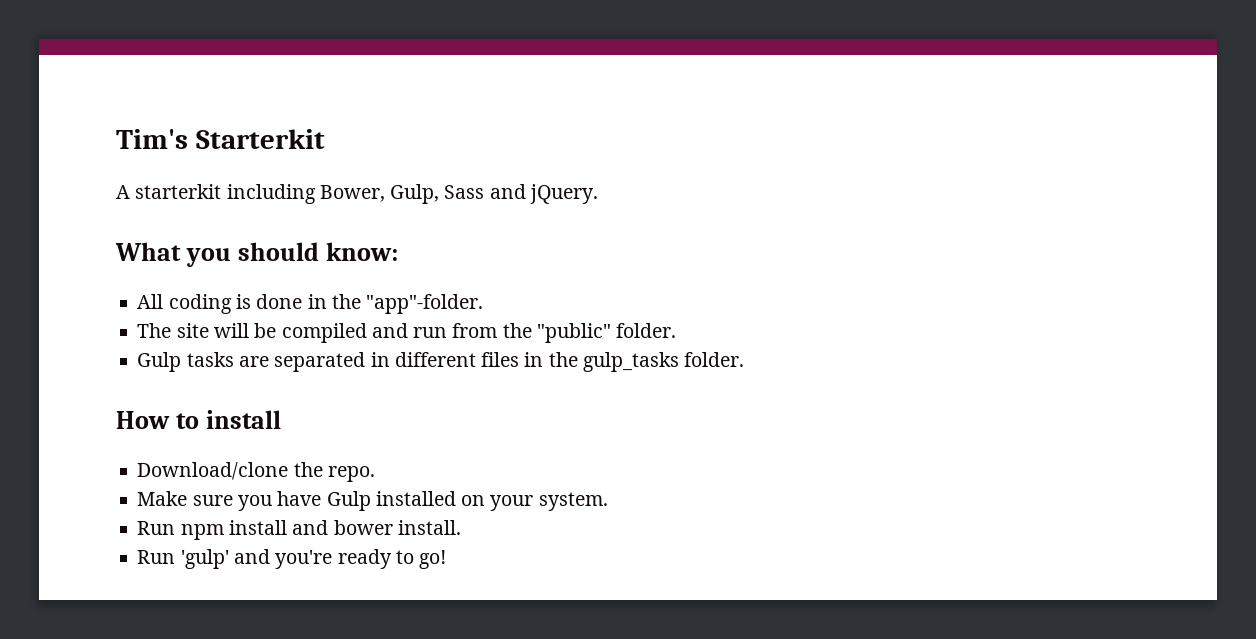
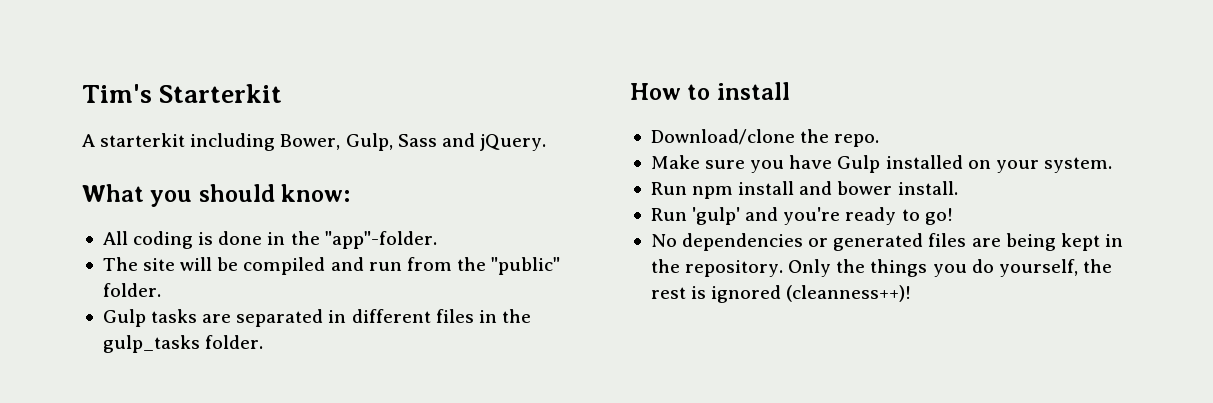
+ No dependencies or generated files are being kept in the repository. Only the things you do yourself, the rest is ignored (cleanness++)!

